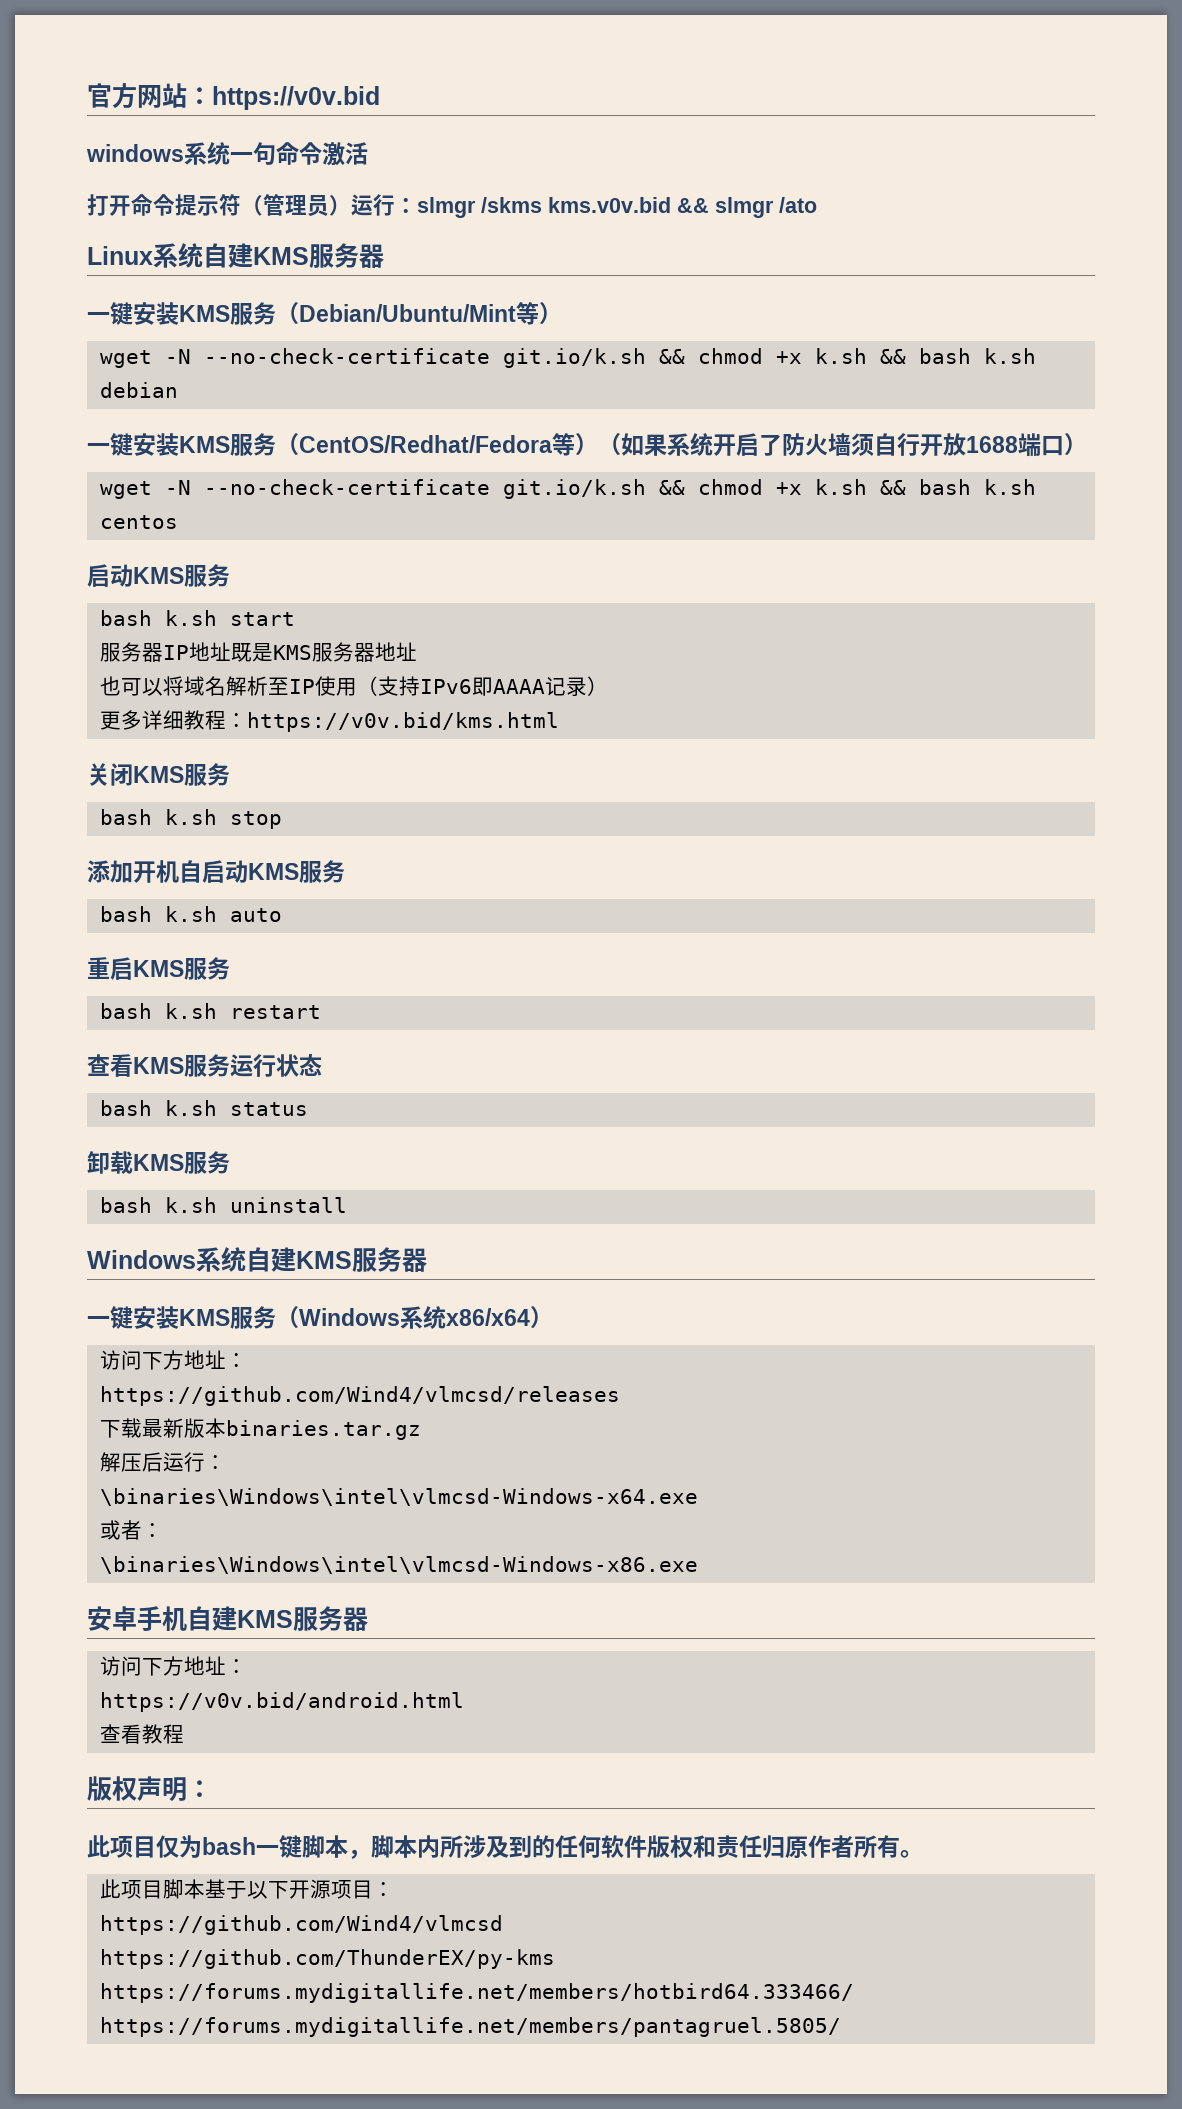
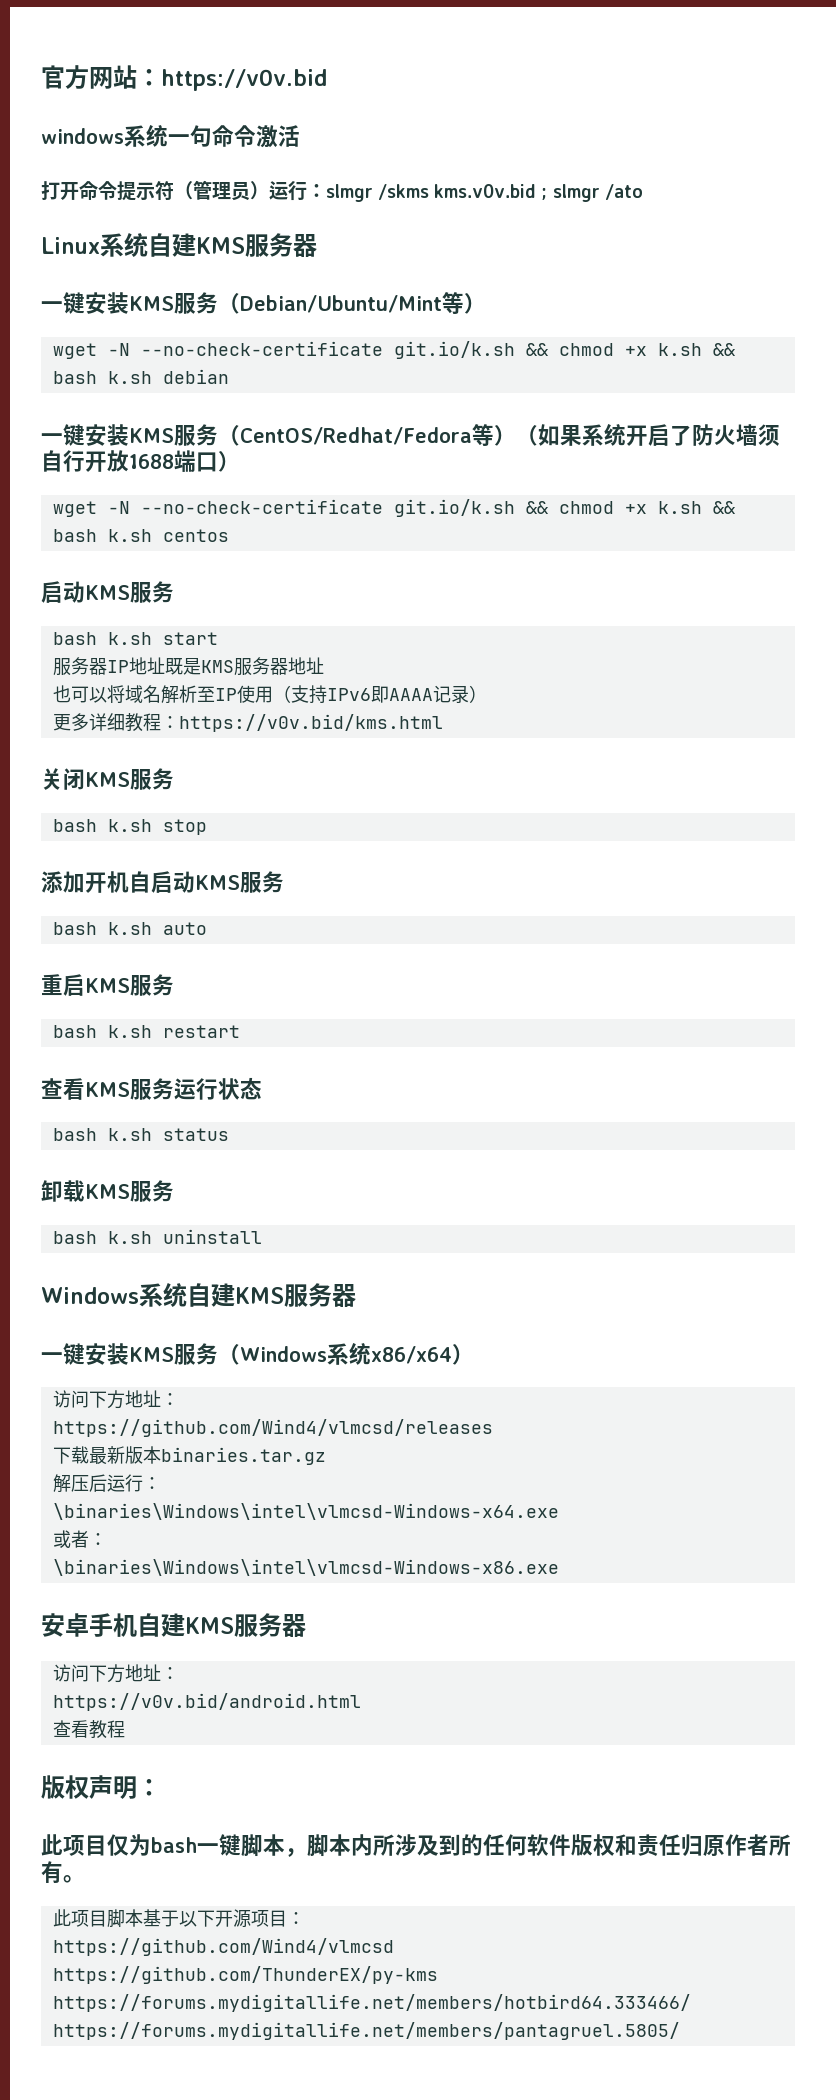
- 打开命令提示符（管理员）运行：slmgr /skms kms.v0v.bid && slmgr /ato
+ 打开命令提示符（管理员）运行：slmgr /skms kms.v0v.bid ; slmgr /ato

